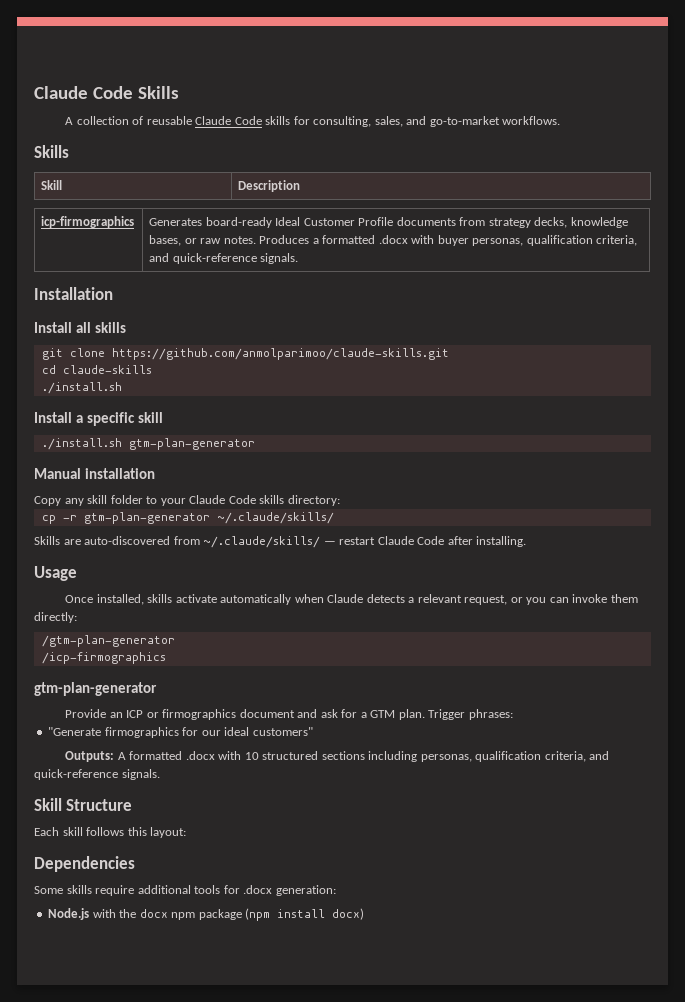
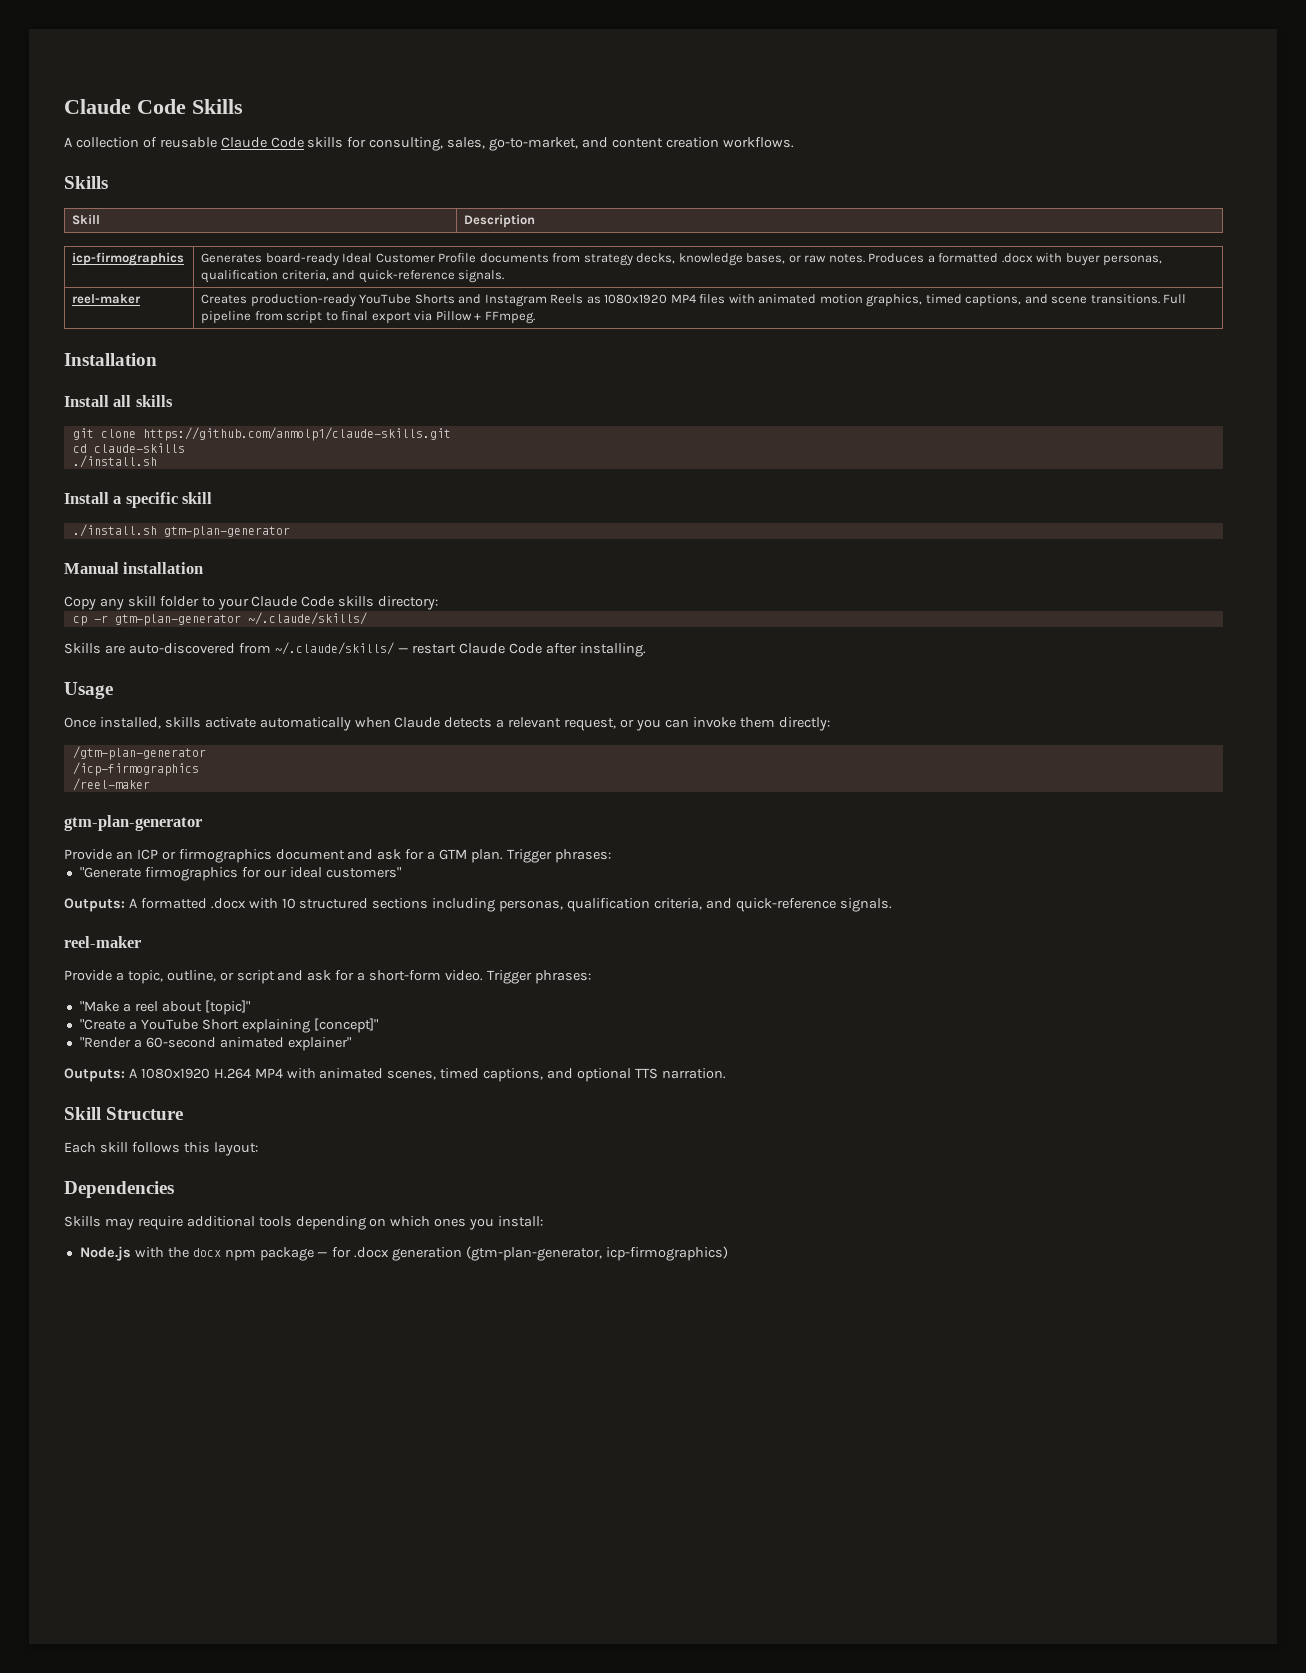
- A collection of reusable Claude Code skills for consulting, sales, and go-to-market workflows.
+ A collection of reusable Claude Code skills for consulting, sales, go-to-market, and content creation workflows.
+ reel-maker | Creates production-ready YouTube Shorts and Instagram Reels as 1080x1920 MP4 files with animated motion graphics, timed captions, and scene transitions. Full pipeline from script to final export via Pillow + FFmpeg.
- git clone https://github.com/anmolparimoo/claude-skills.git
+ git clone https://github.com/anmolp1/claude-skills.git
+ /reel-maker
  Outputs: A formatted .docx with 10 structured sections including personas, qualification criteria, and quick-reference signals.
+ reel-maker
+ Provide a topic, outline, or script and ask for a short-form video. Trigger phrases:
+ "Make a reel about [topic]"
+ "Create a YouTube Short explaining [concept]"
+ "Render a 60-second animated explainer"
+ Outputs: A 1080x1920 H.264 MP4 with animated scenes, timed captions, and optional TTS narration.
- Some skills require additional tools for .docx generation:
+ Skills may require additional tools depending on which ones you install:
- Node.js with the docx npm package (npm install docx)
+ Node.js with the docx npm package — for .docx generation (gtm-plan-generator, icp-firmographics)

